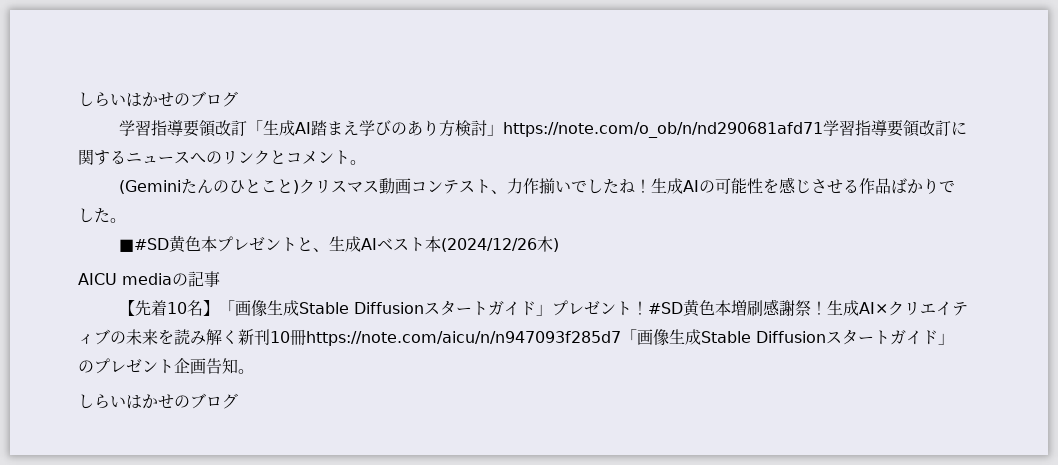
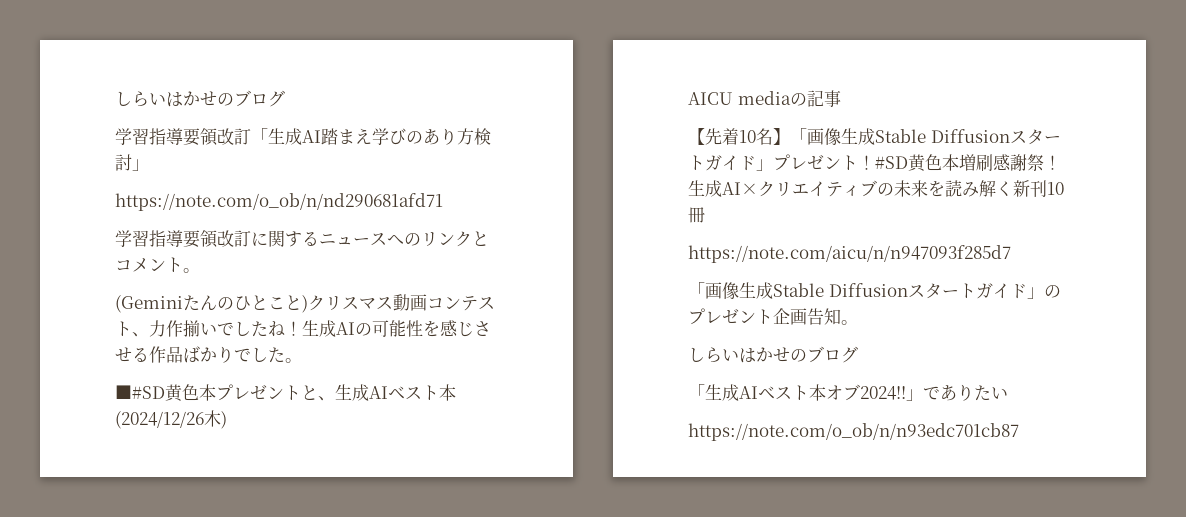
- 学習指導要領改訂「生成AI踏まえ学びのあり方検討」https://note.com/o_ob/n/nd290681afd71学習指導要領改訂に関するニュースへのリンクとコメント。
+ 学習指導要領改訂「生成AI踏まえ学びのあり方検討」
+ https://note.com/o_ob/n/nd290681afd71
+ 学習指導要領改訂に関するニュースへのリンクとコメント。
- 生成AI×クリエイティブの未来を読み解く新刊10冊https://note.com/aicu/n/n947093f285d7「画像生成Stable Diffusionスタートガイド」のプレゼント企画告知。
+ 生成AI×クリエイティブの未来を読み解く新刊10冊
+ https://note.com/aicu/n/n947093f285d7
+ 「画像生成Stable Diffusionスタートガイド」のプレゼント企画告知。
+ 「生成AIベスト本オブ2024!!」でありたい
+ https://note.com/o_ob/n/n93edc701cb87

